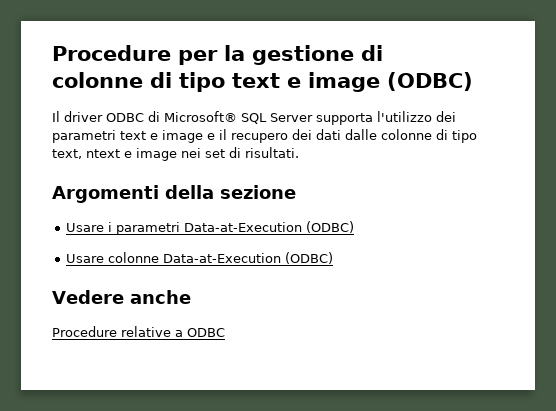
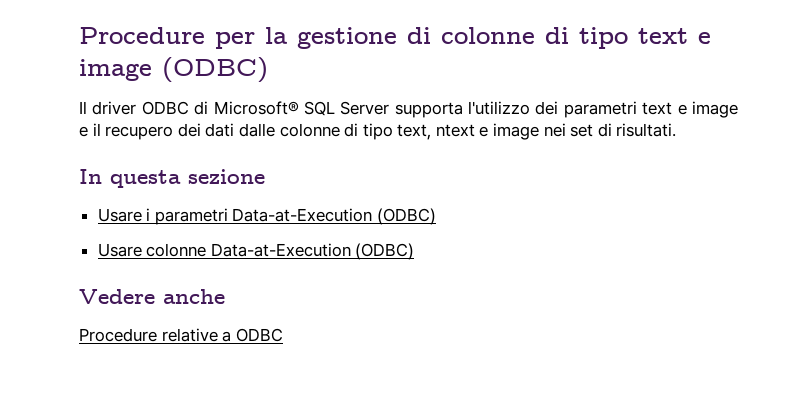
- Argomenti della sezione
+ In questa sezione

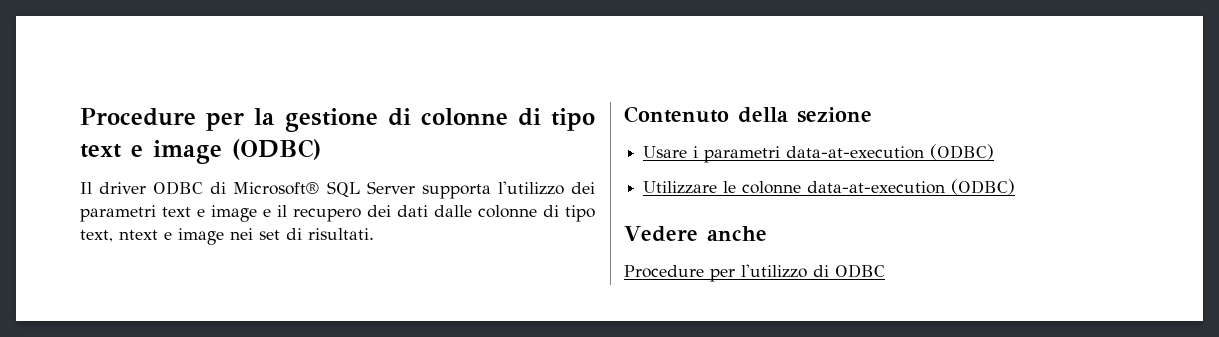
- In questa sezione
+ Contenuto della sezione
- Usare i parametri Data-at-Execution (ODBC)
- Usare colonne Data-at-Execution (ODBC)
+ Usare i parametri data-at-execution (ODBC)
+ Utilizzare le colonne data-at-execution (ODBC)
- Procedure relative a ODBC
+ Procedure per l'utilizzo di ODBC

